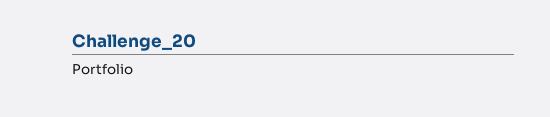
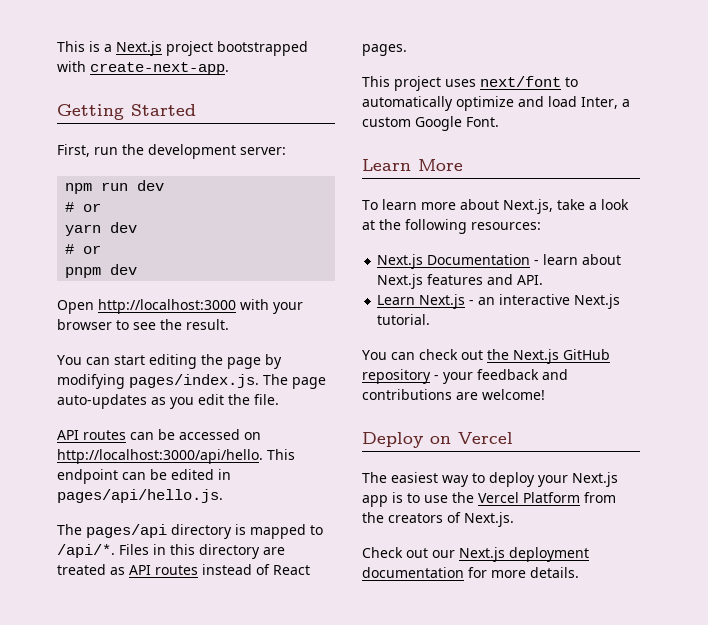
- Challenge_20
- Portfolio
+ This is a Next.js project bootstrapped with create-next-app.
+ Getting Started
+ First, run the development server:
+ npm run dev
+ # or
+ yarn dev
+ # or
+ pnpm dev
+ Open http://localhost:3000 with your browser to see the result.
+ You can start editing the page by modifying pages/index.js. The page auto-updates as you edit the file.
+ API routes can be accessed on http://localhost:3000/api/hello. This endpoint can be edited in pages/api/hello.js.
+ The pages/api directory is mapped to /api/*. Files in this directory are treated as API routes instead of React pages.
+ This project uses next/font to automatically optimize and load Inter, a custom Google Font.
+ Learn More
+ To learn more about Next.js, take a look at the following resources:
+ Next.js Documentation - learn about Next.js features and API.
+ Learn Next.js - an interactive Next.js tutorial.
+ You can check out the Next.js GitHub repository - your feedback and contributions are welcome!
+ Deploy on Vercel
+ The easiest way to deploy your Next.js app is to use the Vercel Platform from the creators of Next.js.
+ Check out our Next.js deployment documentation for more details.

